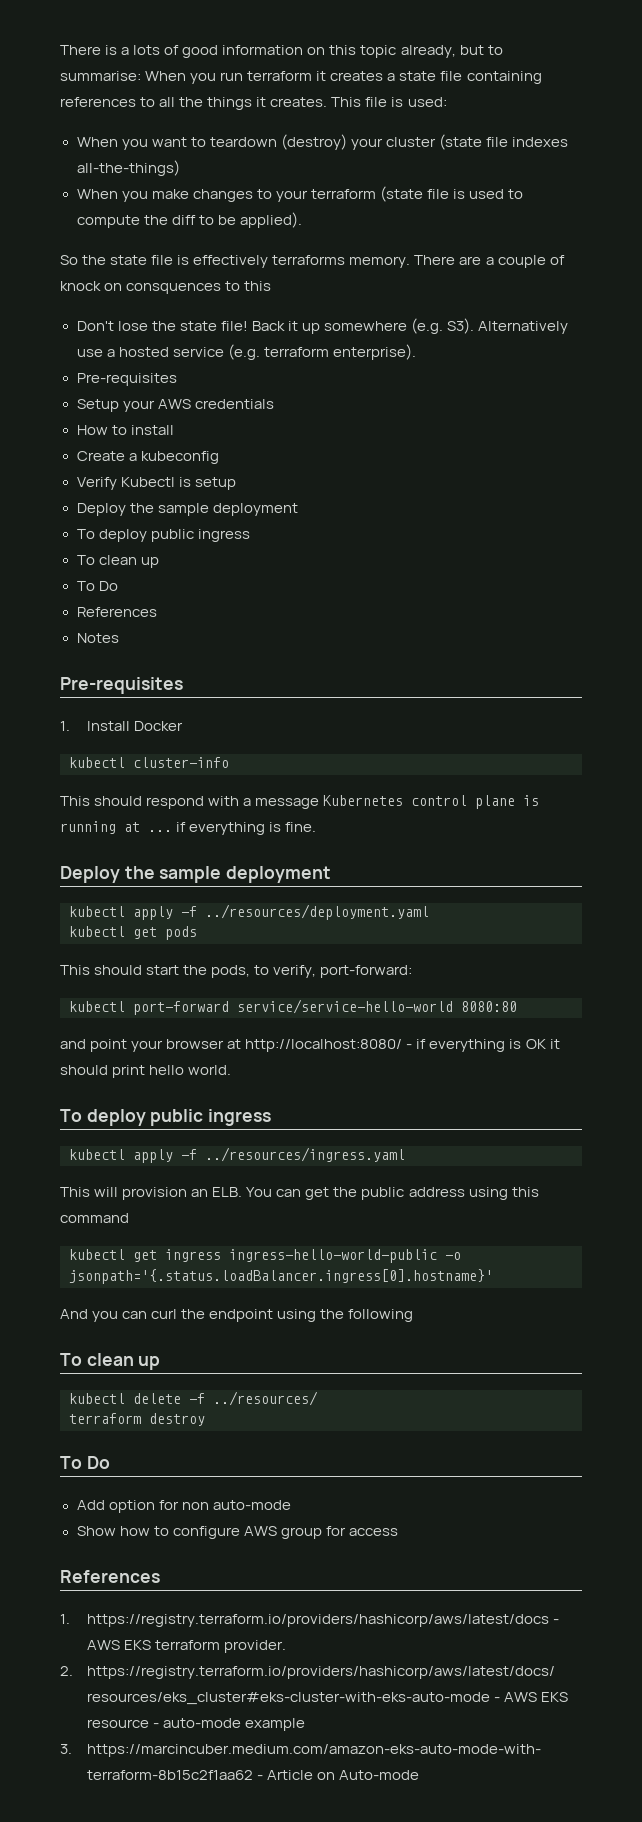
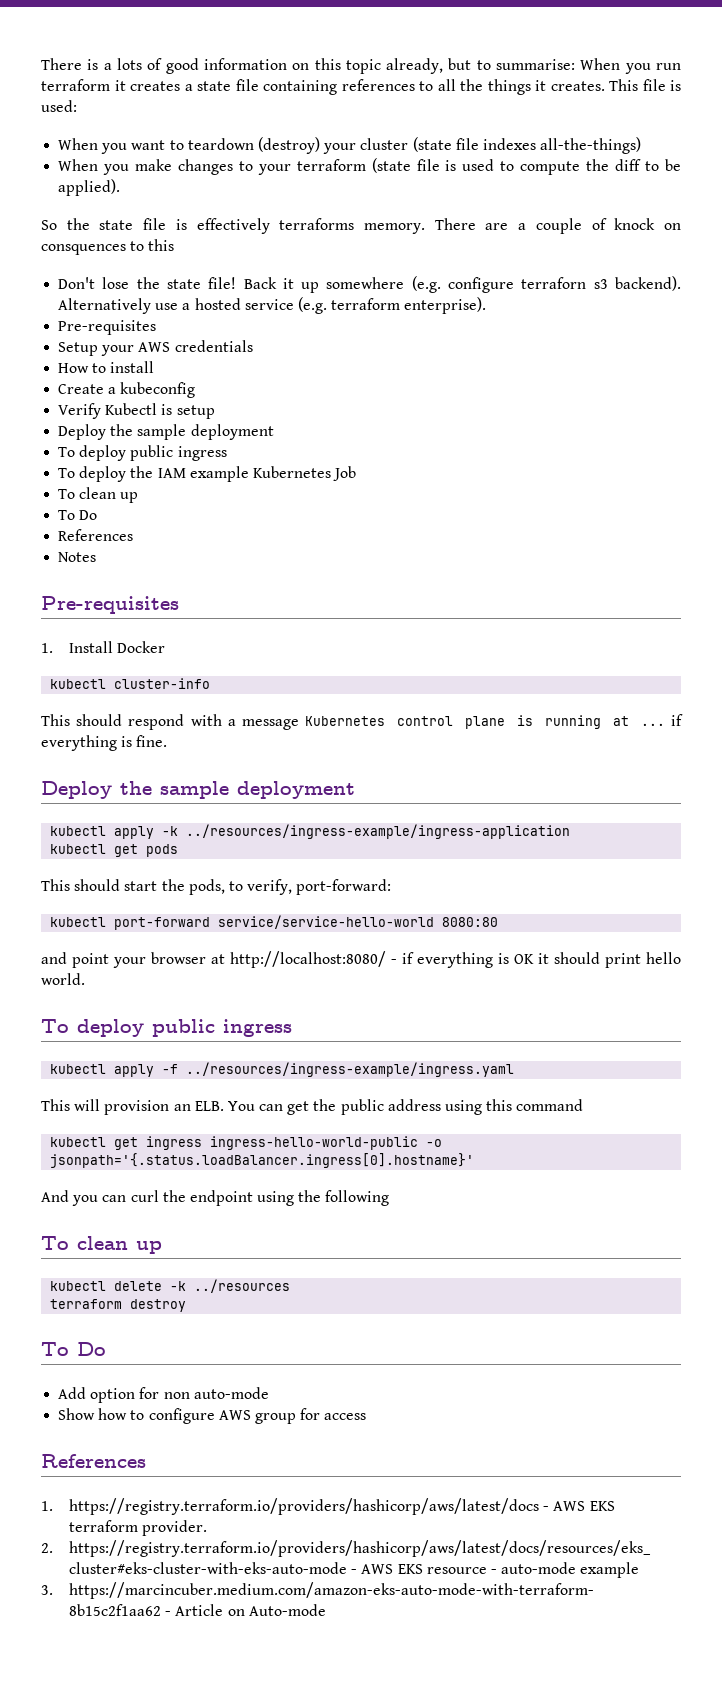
- Back it up somewhere (e.g. S3). Alternatively use a hosted service (e.g. terraform enterprise).
+ Back it up somewhere (e.g. configure terraforn s3 backend). Alternatively use a hosted service (e.g. terraform enterprise).
+ To deploy the IAM example Kubernetes Job
- kubectl apply -f ../resources/deployment.yaml
+ kubectl apply -k ../resources/ingress-example/ingress-application
- kubectl apply -f ../resources/ingress.yaml
+ kubectl apply -f ../resources/ingress-example/ingress.yaml
- kubectl delete -f ../resources/
+ kubectl delete -k ../resources

